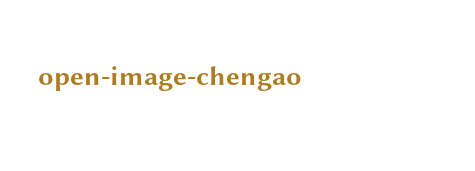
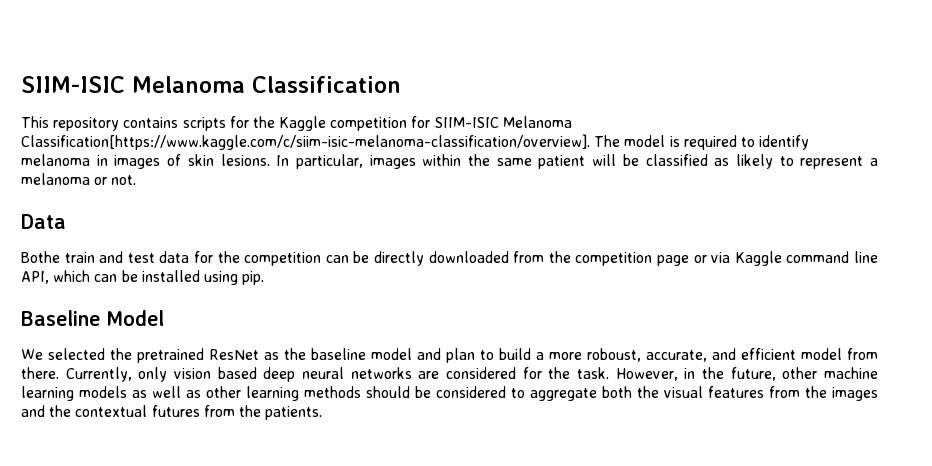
- open-image-chengao
+ SIIM-ISIC Melanoma Classification
+ This repository contains scripts for the Kaggle competition for SIIM-ISIC Melanoma Classification[https://www.kaggle.com/c/siim-isic-melanoma-classification/overview]. The model is required to identify melanoma in images of skin lesions. In particular, images within the same patient will be classified as likely to represent a melanoma or not.
+ Data
+ Bothe train and test data for the competition can be directly downloaded from the competition page or via Kaggle command line API, which can be installed using pip.
+ Baseline Model
+ We selected the pretrained ResNet as the baseline model and plan to build a more roboust, accurate, and efficient model from there. Currently, only vision based deep neural networks are considered for the task. However, in the future, other machine learning models as well as other learning methods should be considered to aggregate both the visual features from the images and the contextual futures from the patients.

